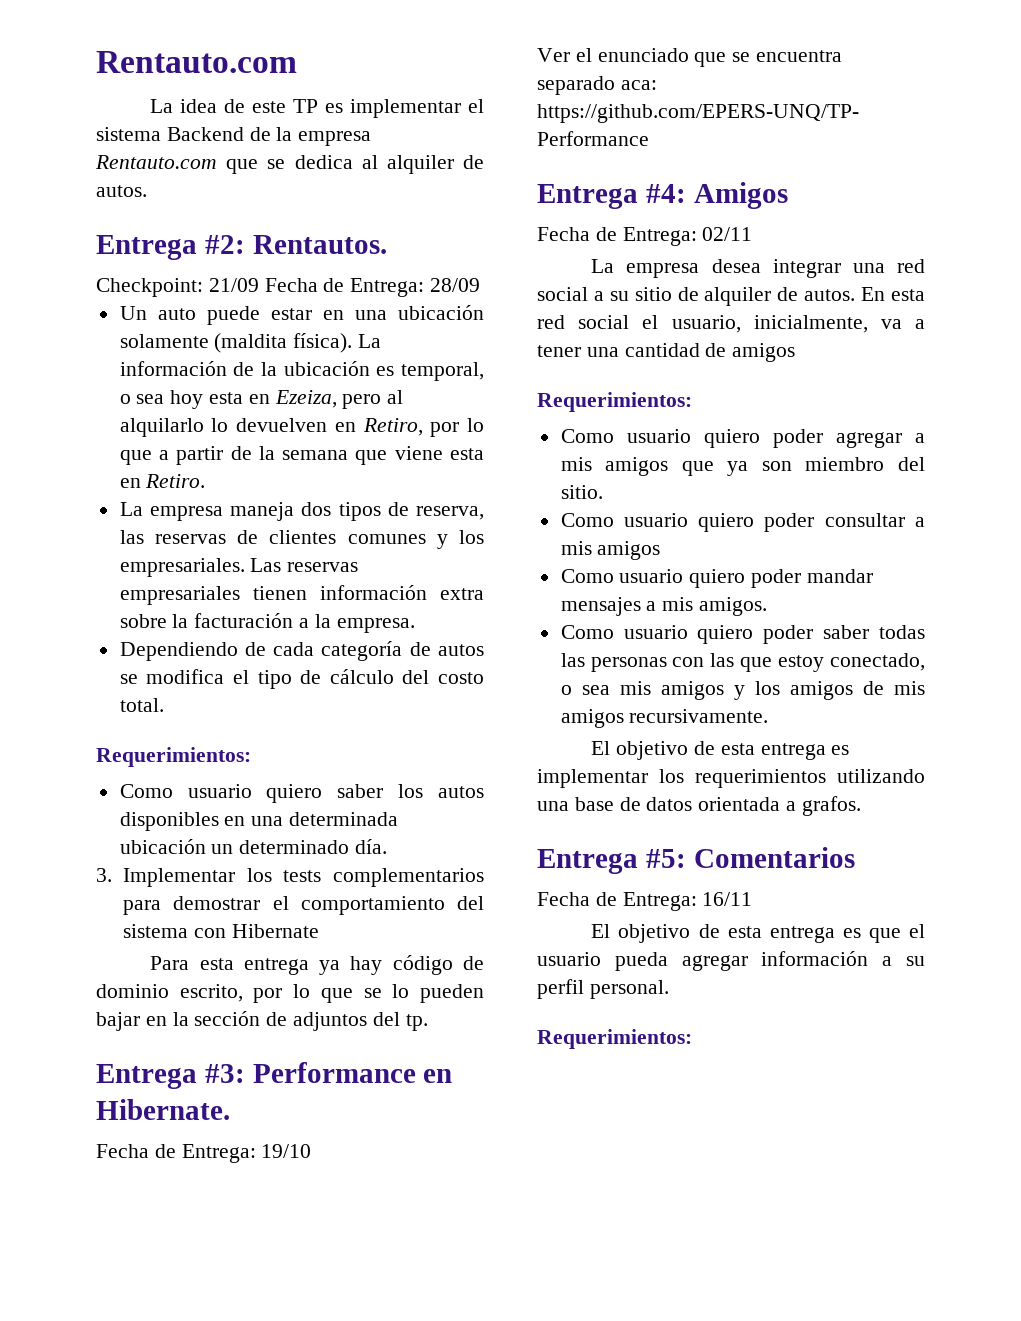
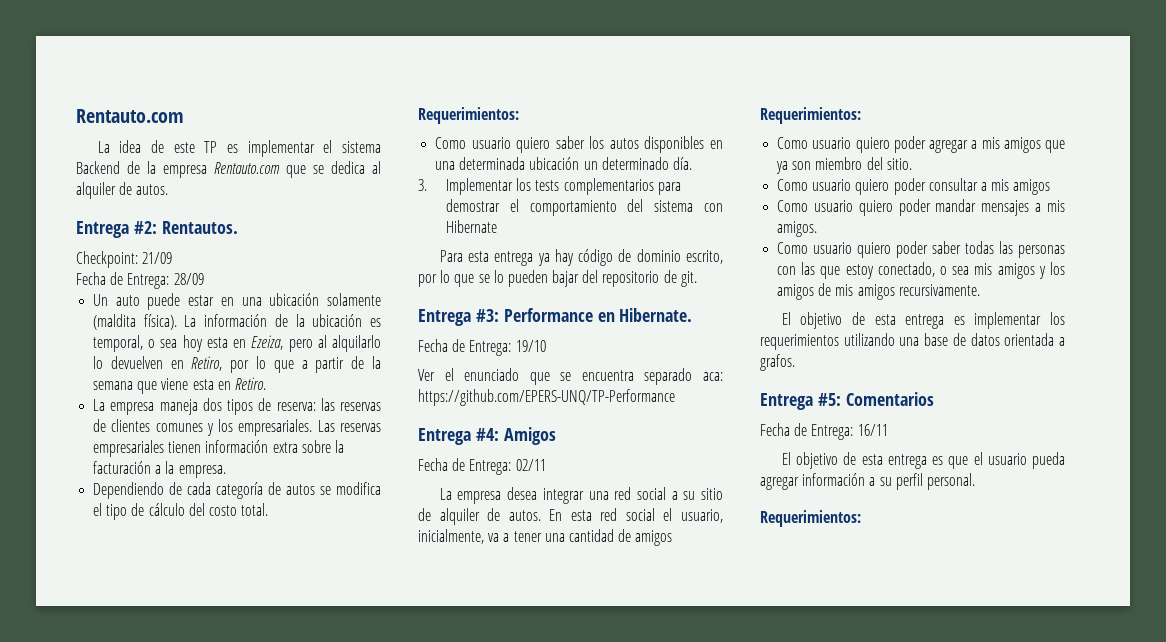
- Checkpoint: 21/09 Fecha de Entrega: 28/09
+ Checkpoint: 21/09
+ Fecha de Entrega: 28/09
- La empresa maneja dos tipos de reserva, las reservas de clientes comunes y los empresariales.
+ La empresa maneja dos tipos de reserva: las reservas de clientes comunes y los empresariales.
- Para esta entrega ya hay código de dominio escrito, por lo que se lo pueden bajar en la sección de adjuntos del tp.
+ Para esta entrega ya hay código de dominio escrito, por lo que se lo pueden bajar del repositorio de git.

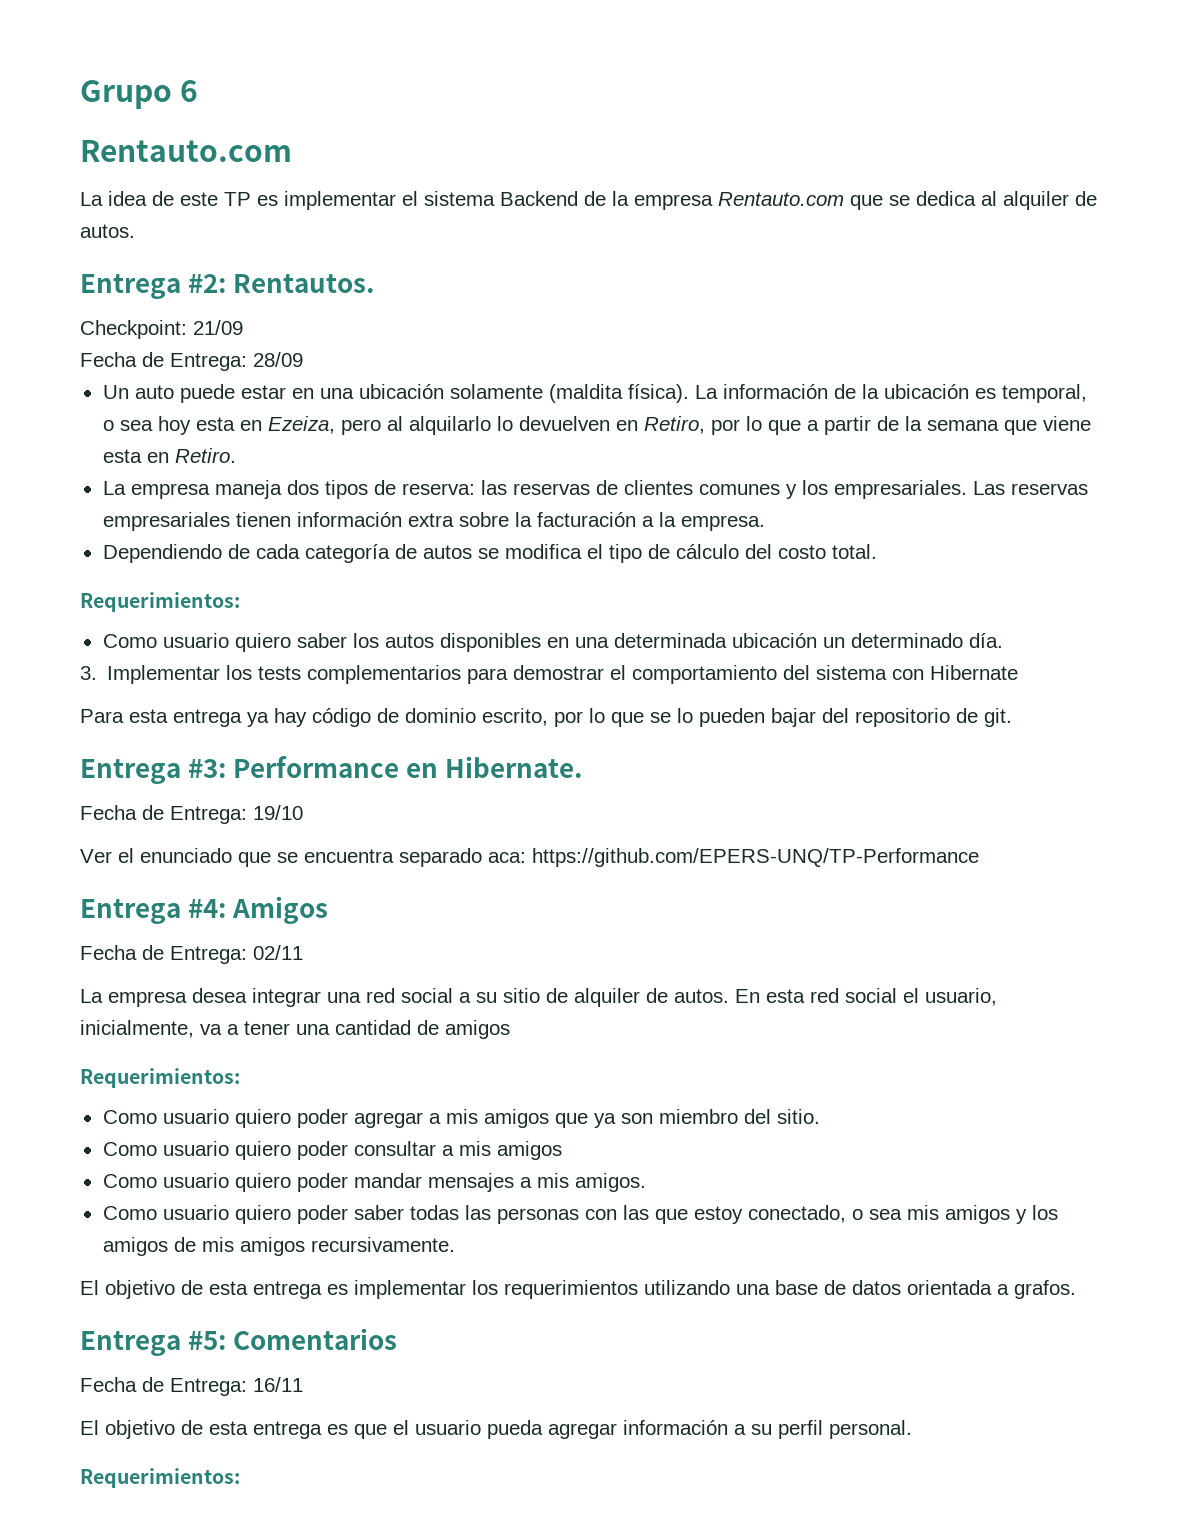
+ Grupo 6

